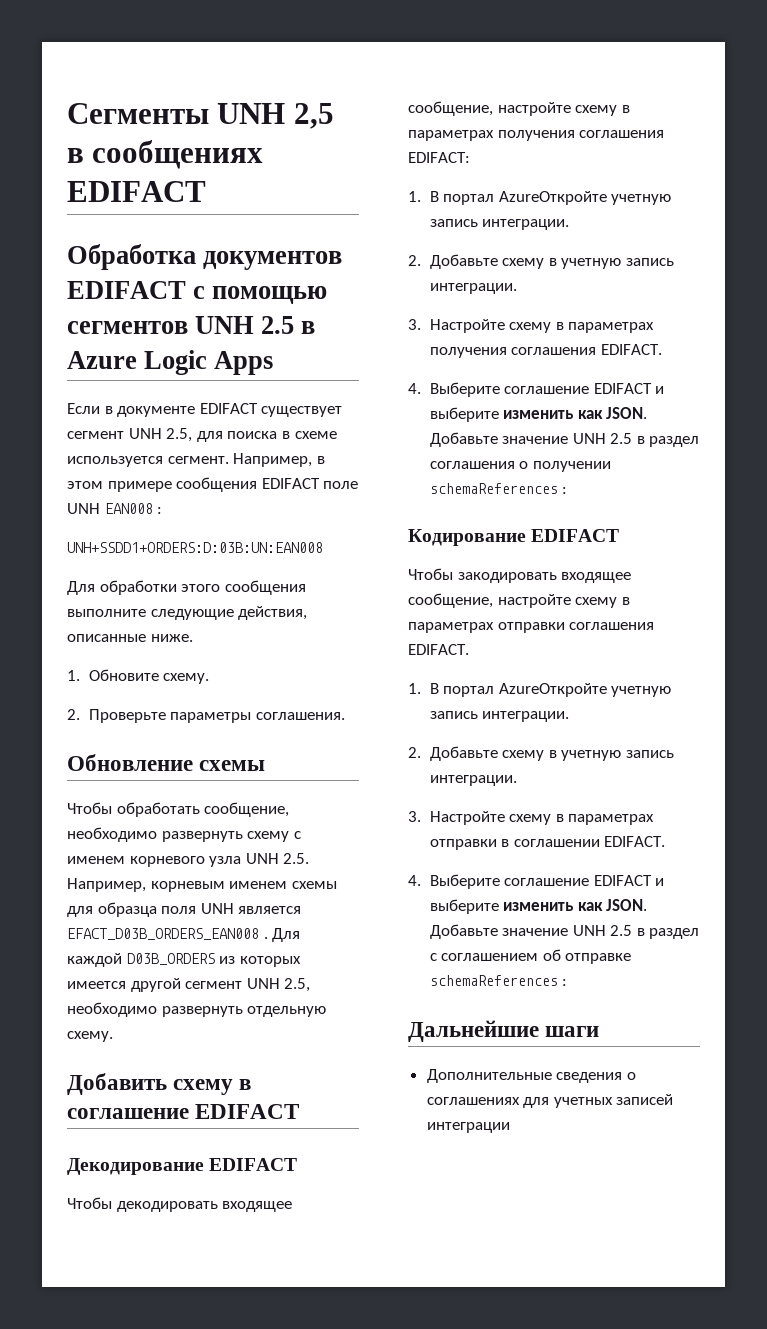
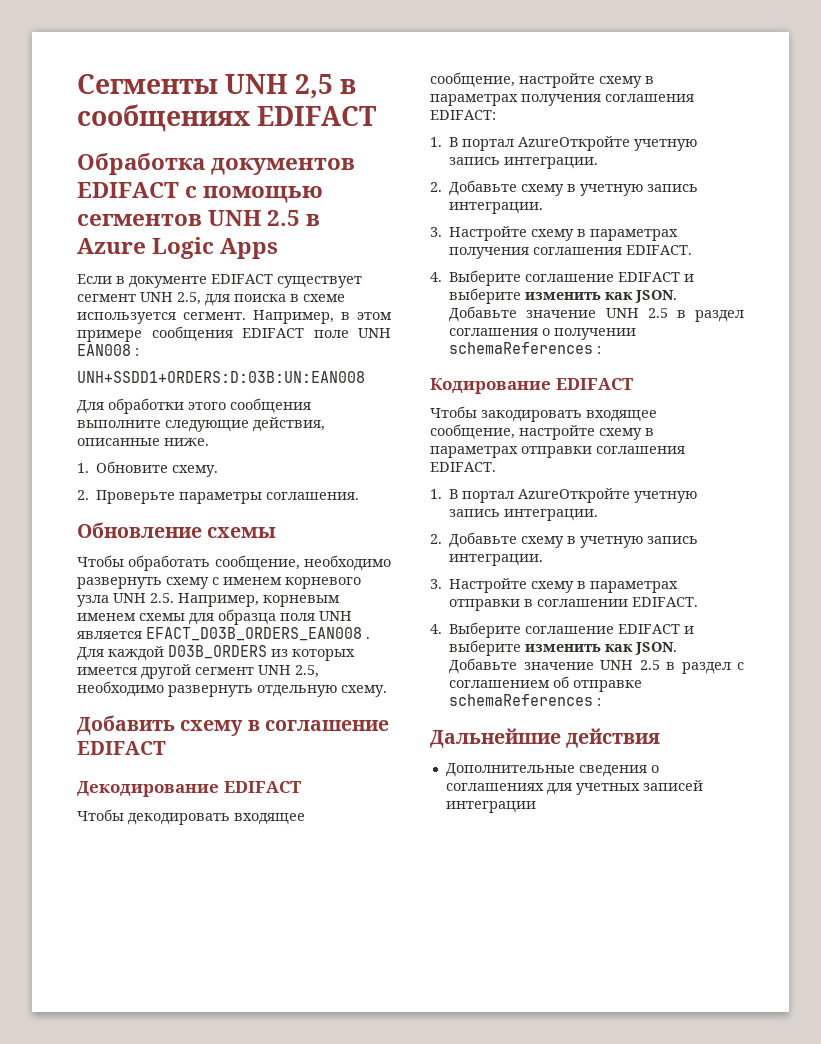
- Дальнейшие шаги
+ Дальнейшие действия

